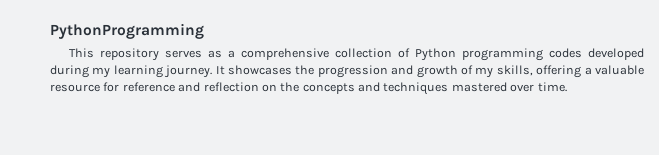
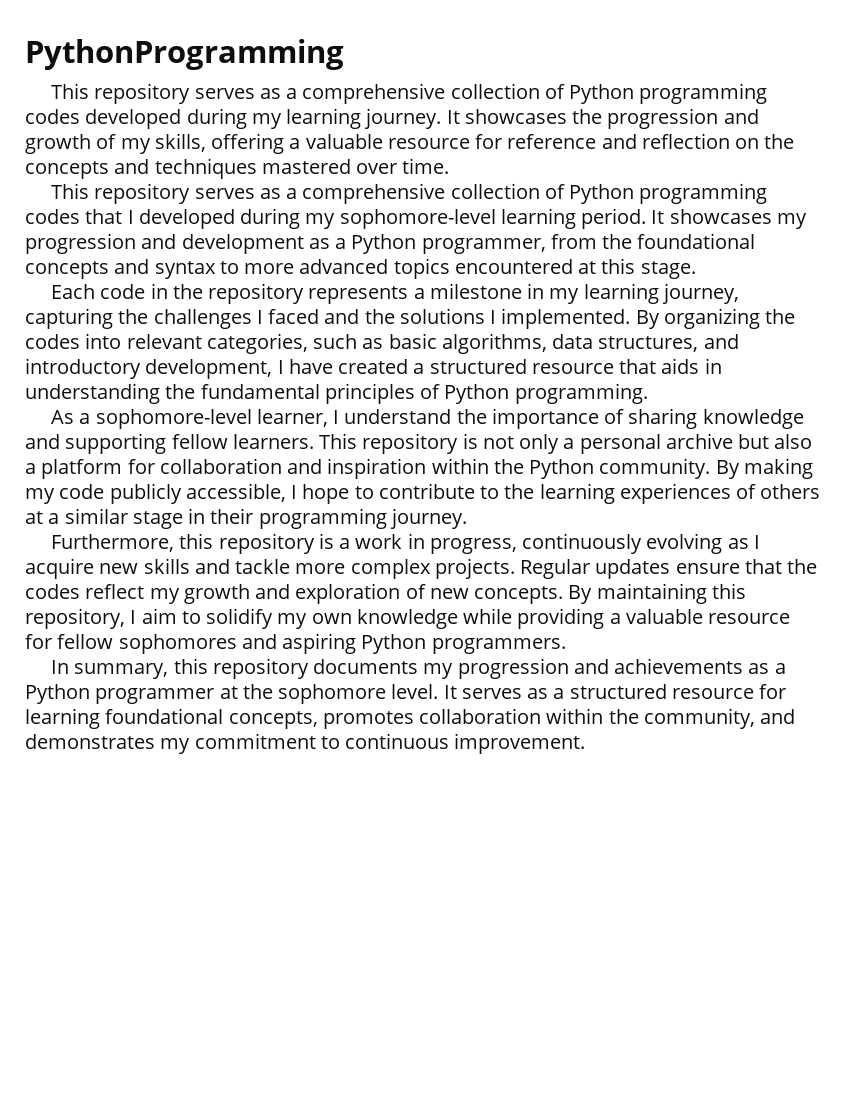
+ This repository serves as a comprehensive collection of Python programming codes that I developed during my sophomore-level learning period. It showcases my progression and development as a Python programmer, from the foundational concepts and syntax to more advanced topics encountered at this stage.
+ Each code in the repository represents a milestone in my learning journey, capturing the challenges I faced and the solutions I implemented. By organizing the codes into relevant categories, such as basic algorithms, data structures, and introductory development, I have created a structured resource that aids in understanding the fundamental principles of Python programming.
+ As a sophomore-level learner, I understand the importance of sharing knowledge and supporting fellow learners. This repository is not only a personal archive but also a platform for collaboration and inspiration within the Python community. By making my code publicly accessible, I hope to contribute to the learning experiences of others at a similar stage in their programming journey.
+ Furthermore, this repository is a work in progress, continuously evolving as I acquire new skills and tackle more complex projects. Regular updates ensure that the codes reflect my growth and exploration of new concepts. By maintaining this repository, I aim to solidify my own knowledge while providing a valuable resource for fellow sophomores and aspiring Python programmers.
+ In summary, this repository documents my progression and achievements as a Python programmer at the sophomore level. It serves as a structured resource for learning foundational concepts, promotes collaboration within the community, and demonstrates my commitment to continuous improvement.

